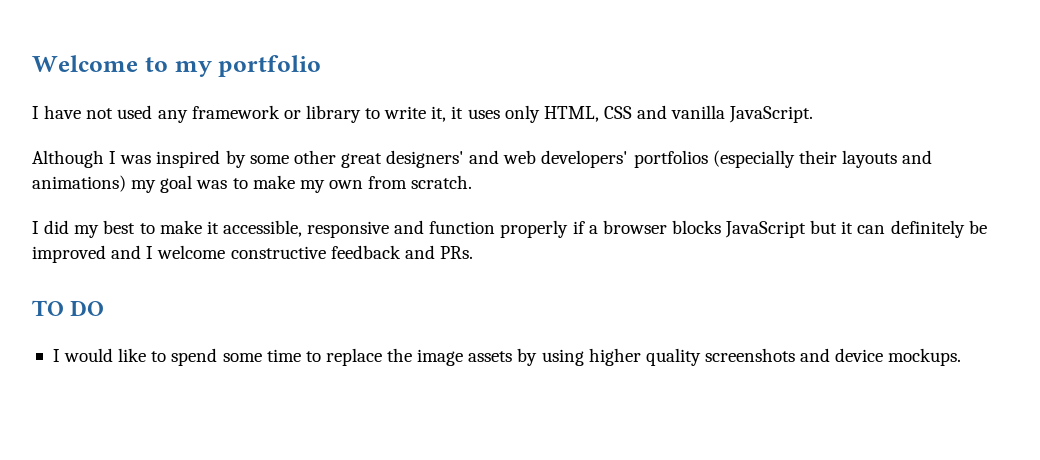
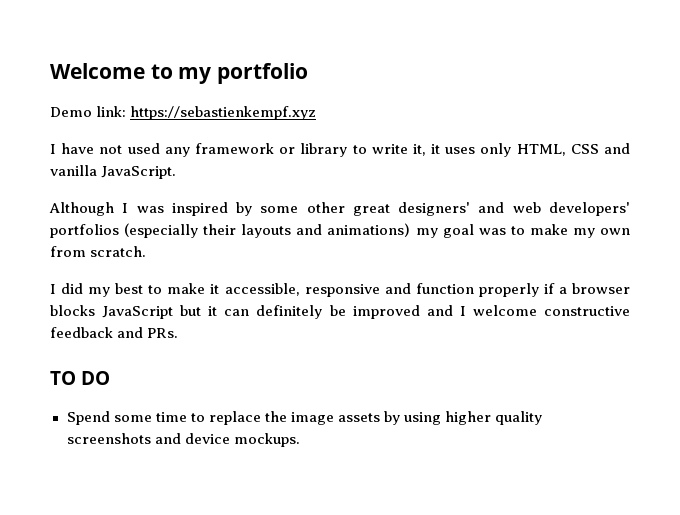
+ Demo link: https://sebastienkempf.xyz
- I would like to spend some time to replace the image assets by using higher quality screenshots and device mockups.
+ Spend some time to replace the image assets by using higher quality screenshots and device mockups.

